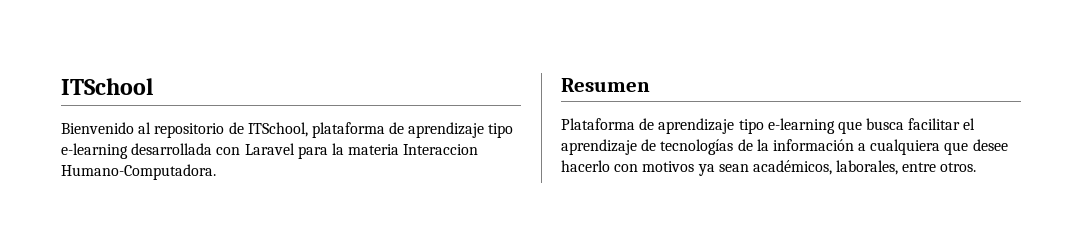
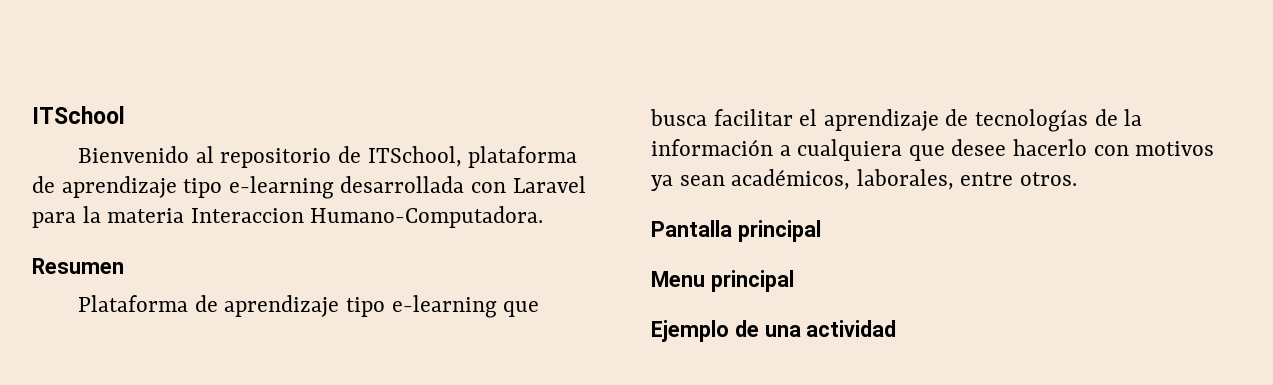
+ Pantalla principal
+ Menu principal
+ Ejemplo de una actividad

